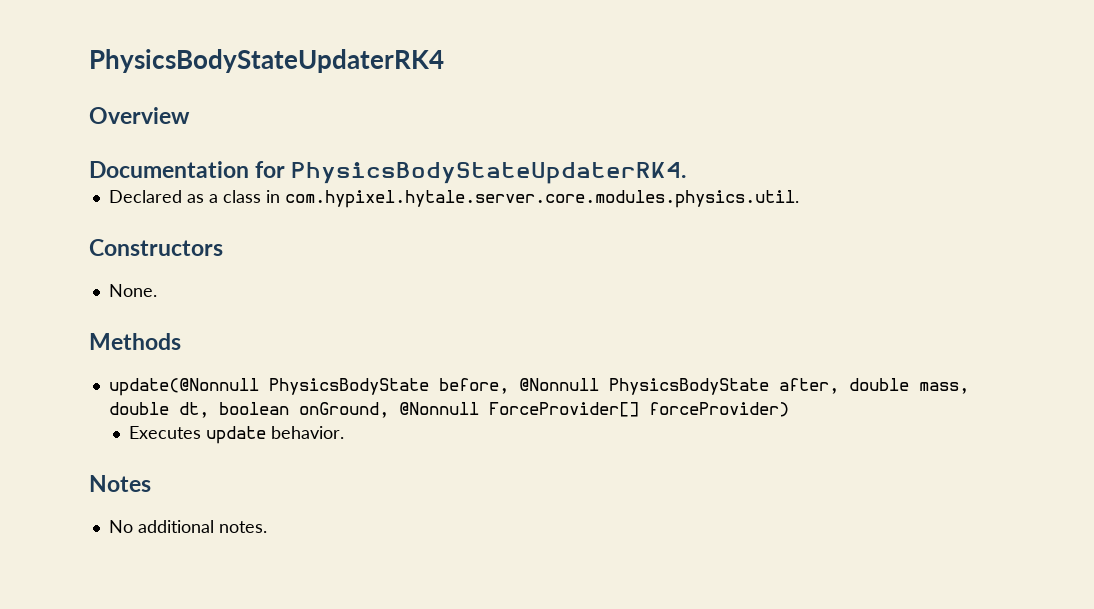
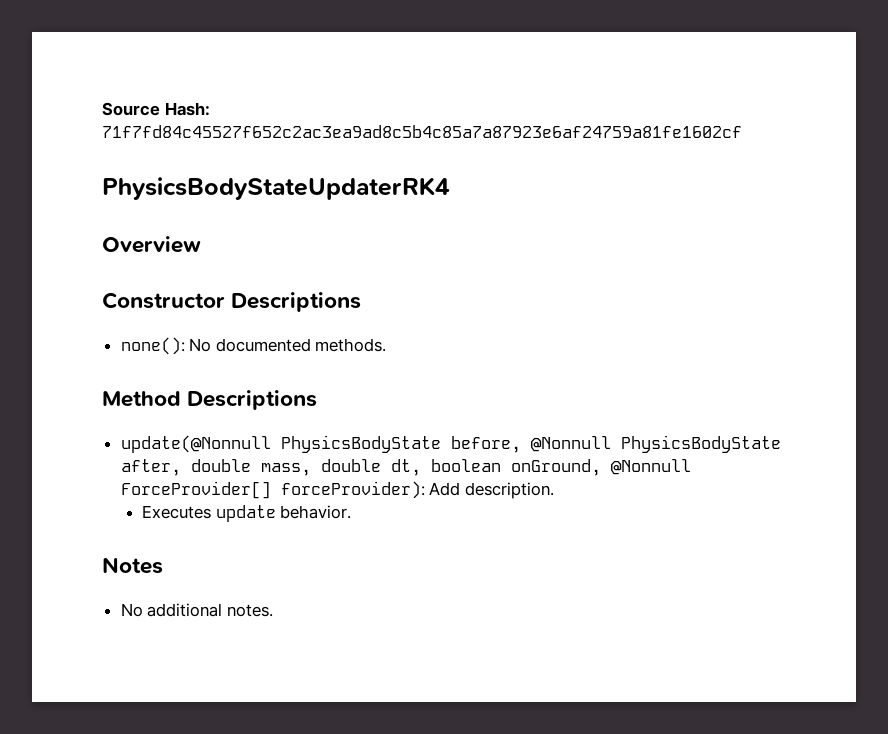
+ Source Hash: 71f7fd84c45527f652c2ac3ea9ad8c5b4c85a7a87923e6af24759a81fe1602cf
- Documentation for PhysicsBodyStateUpdaterRK4.
- Declared as a class in com.hypixel.hytale.server.core.modules.physics.util.
- Constructors
- None.
- Methods
+ Constructor Descriptions
+ none(): No documented methods.
+ Method Descriptions
- update(@Nonnull PhysicsBodyState before, @Nonnull PhysicsBodyState after, double mass, double dt, boolean onGround, @Nonnull ForceProvider[] forceProvider)
+ update(@Nonnull PhysicsBodyState before, @Nonnull PhysicsBodyState after, double mass, double dt, boolean onGround, @Nonnull ForceProvider[] forceProvider): Add description.

